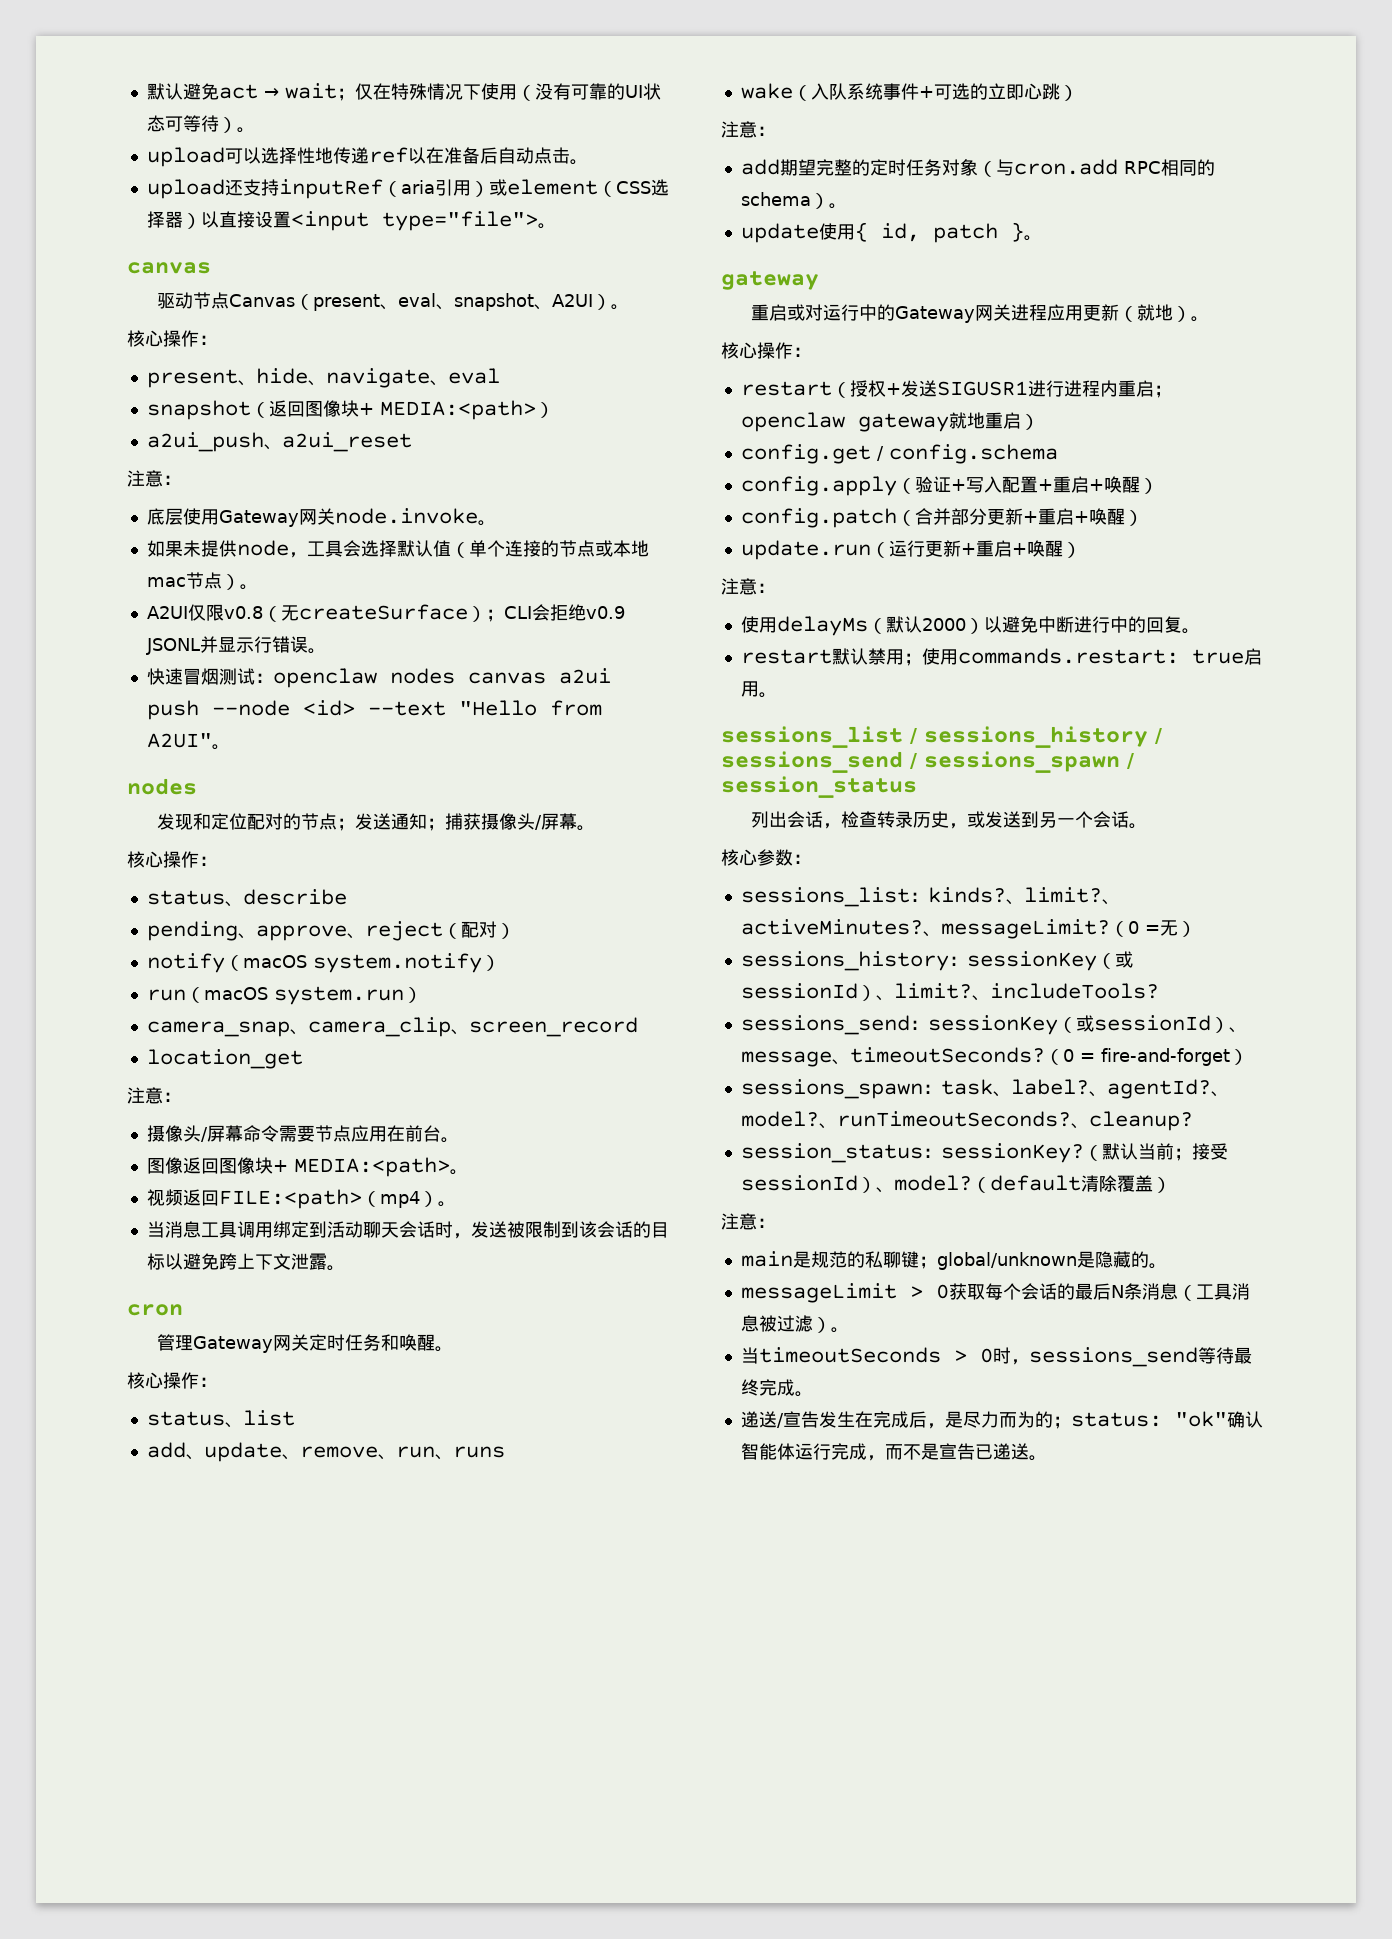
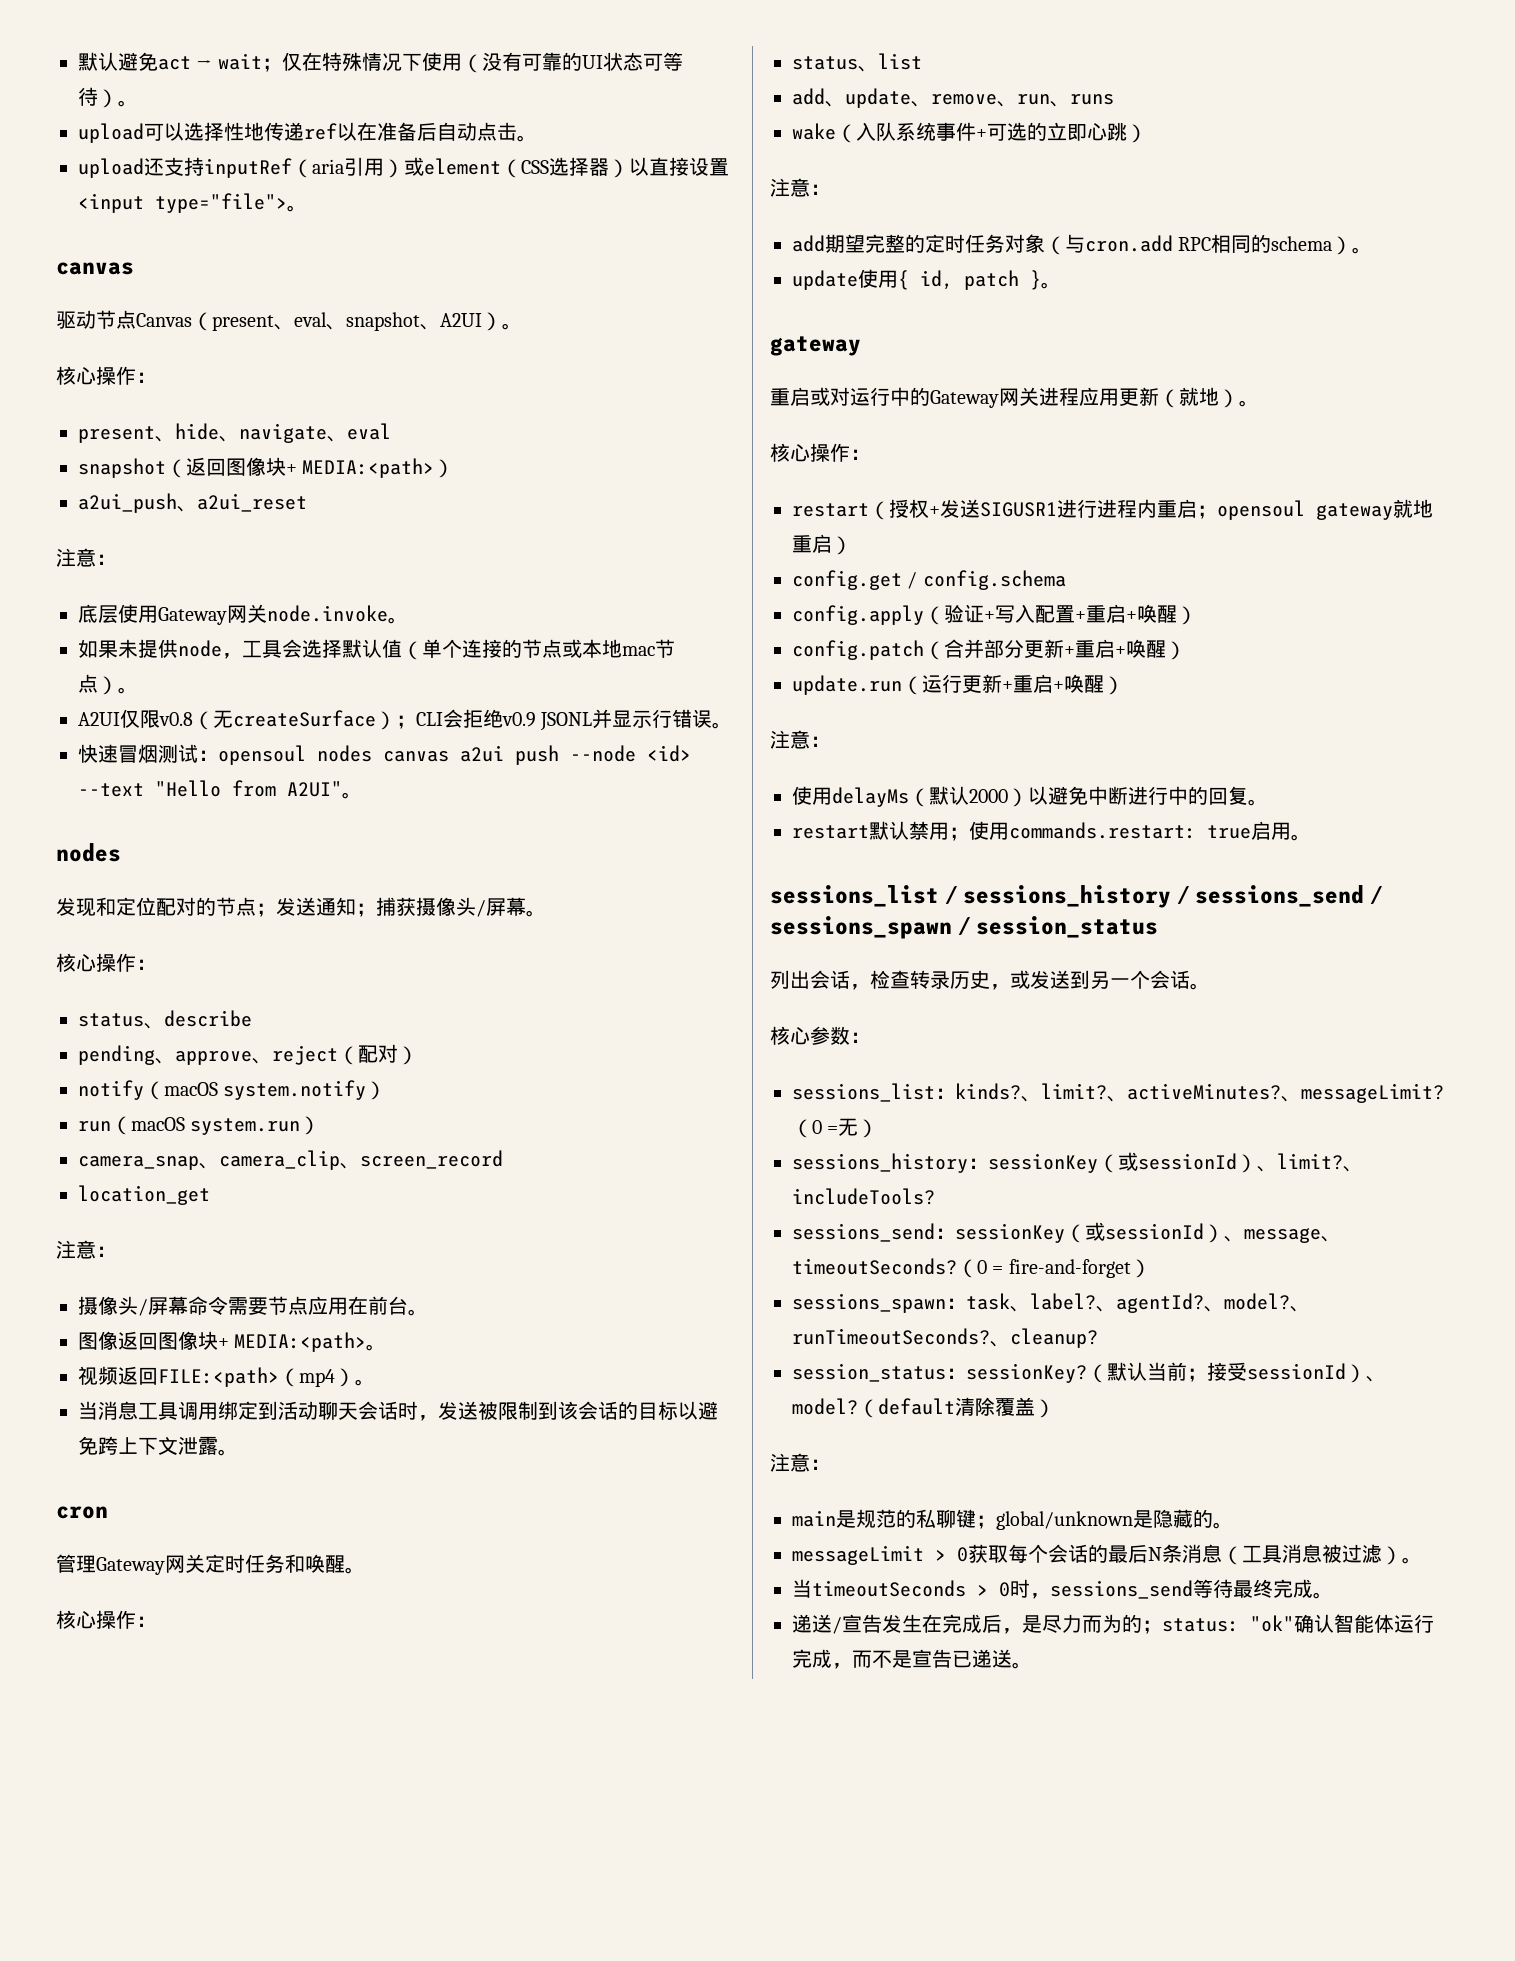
- 快速冒烟测试：openclaw nodes canvas a2ui push --node <id> --text "Hello from A2UI"。
+ 快速冒烟测试：opensoul nodes canvas a2ui push --node <id> --text "Hello from A2UI"。
- restart（授权+发送SIGUSR1进行进程内重启；openclaw gateway就地重启）
+ restart（授权+发送SIGUSR1进行进程内重启；opensoul gateway就地重启）

